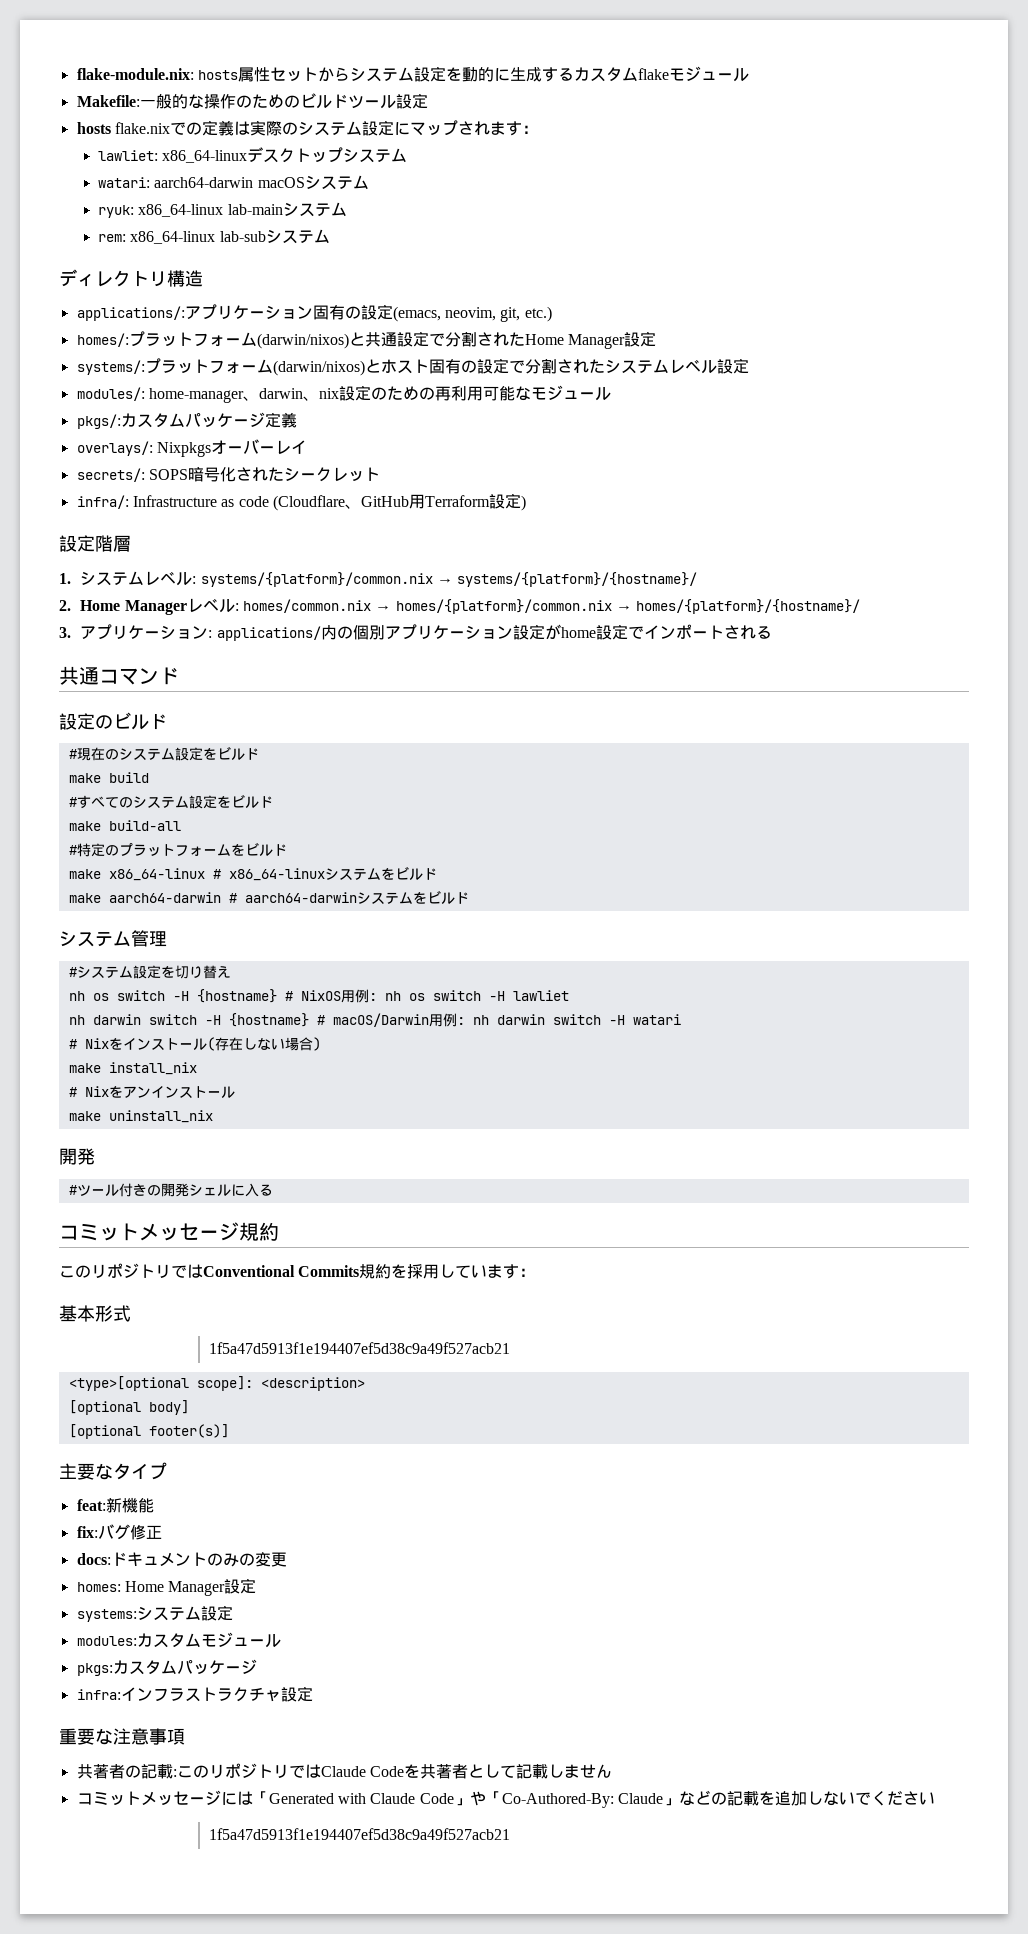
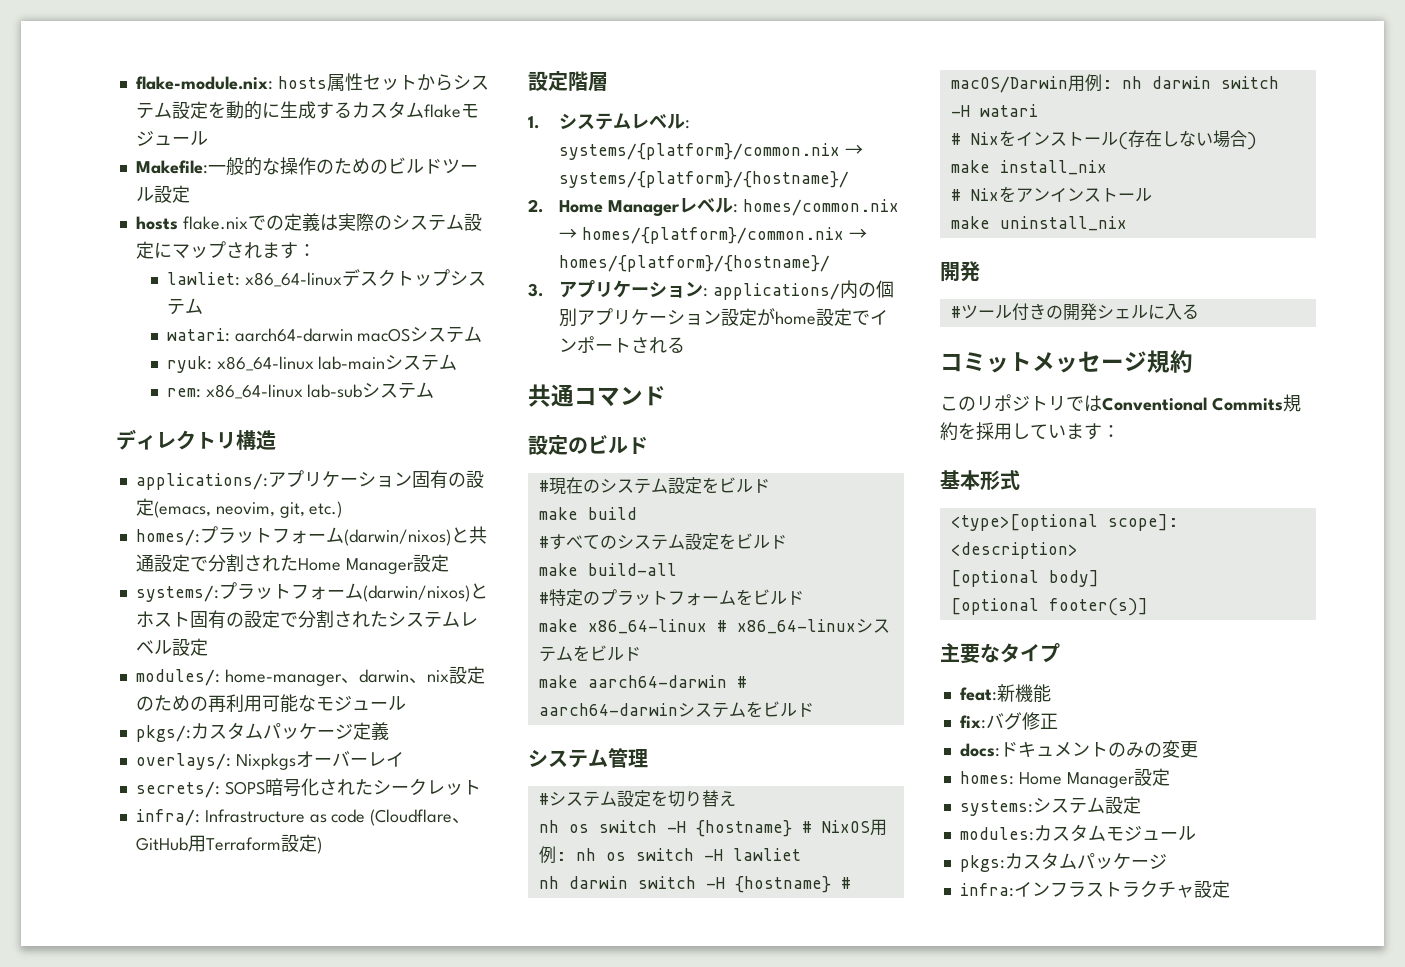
  基本形式
- 1f5a47d5913f1e194407ef5d38c9a49f527acb21
- 重要な注意事項
- 共著者の記載:このリポジトリではClaude Codeを共著者として記載しません
- コミットメッセージには「Generated with Claude Code」や「Co-Authored-By: Claude」などの記載を追加しないでください
- 1f5a47d5913f1e194407ef5d38c9a49f527acb21

